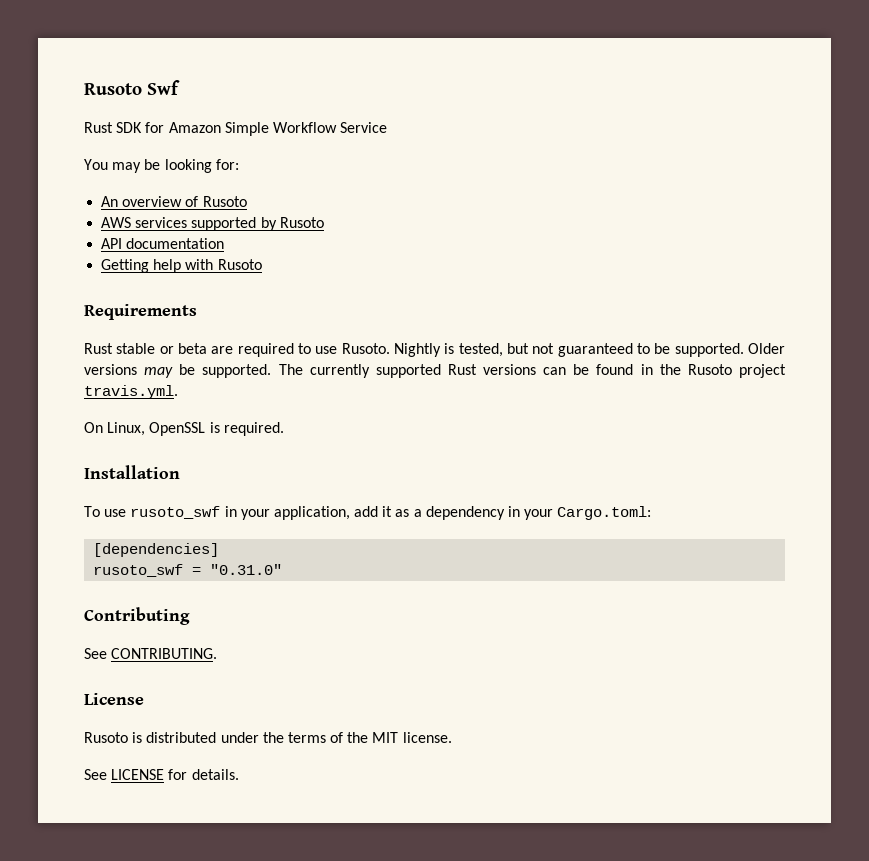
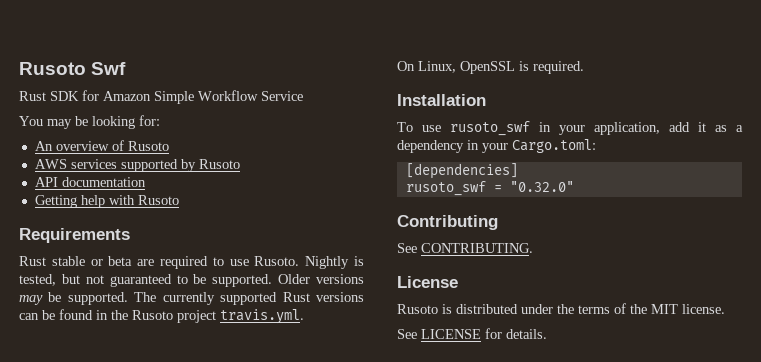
- rusoto_swf = "0.31.0"
+ rusoto_swf = "0.32.0"

